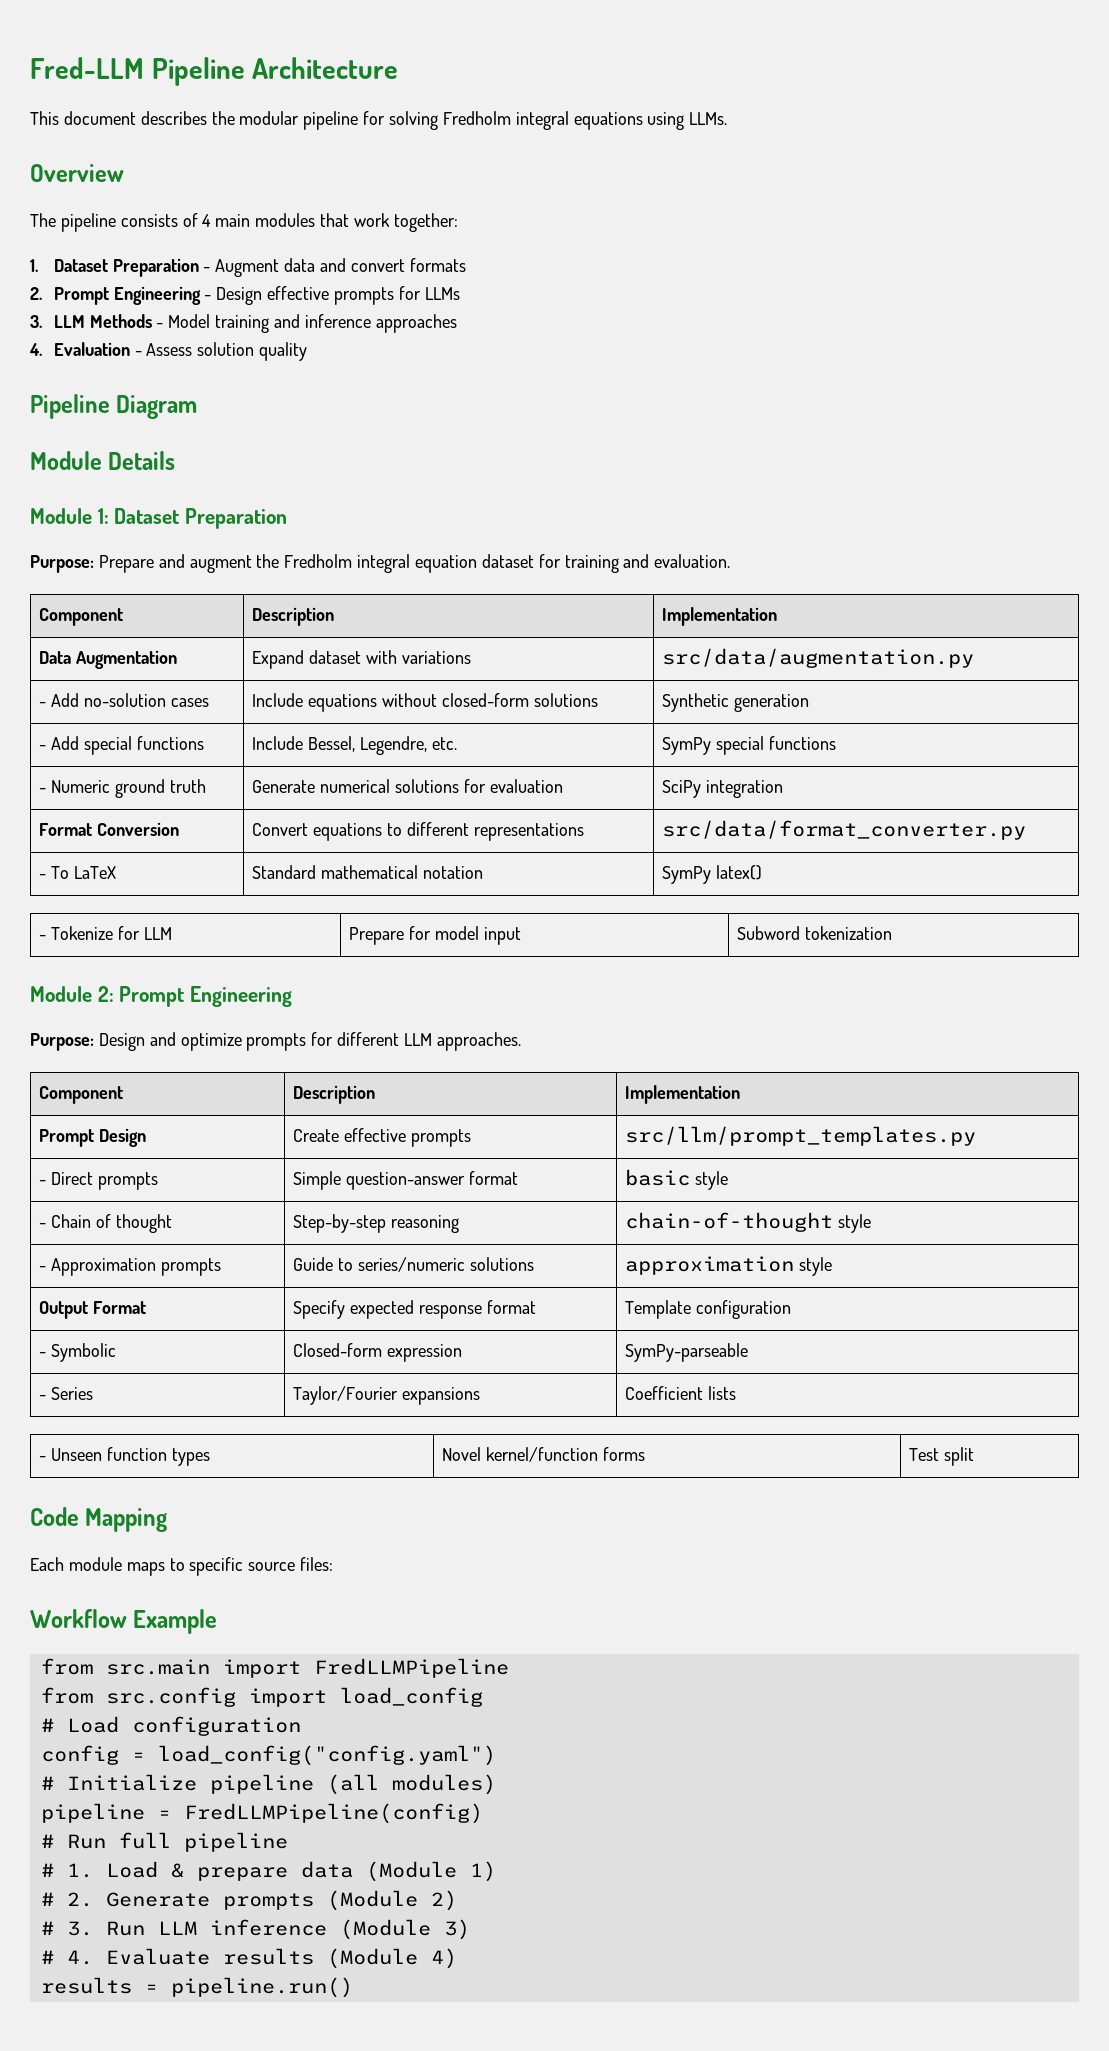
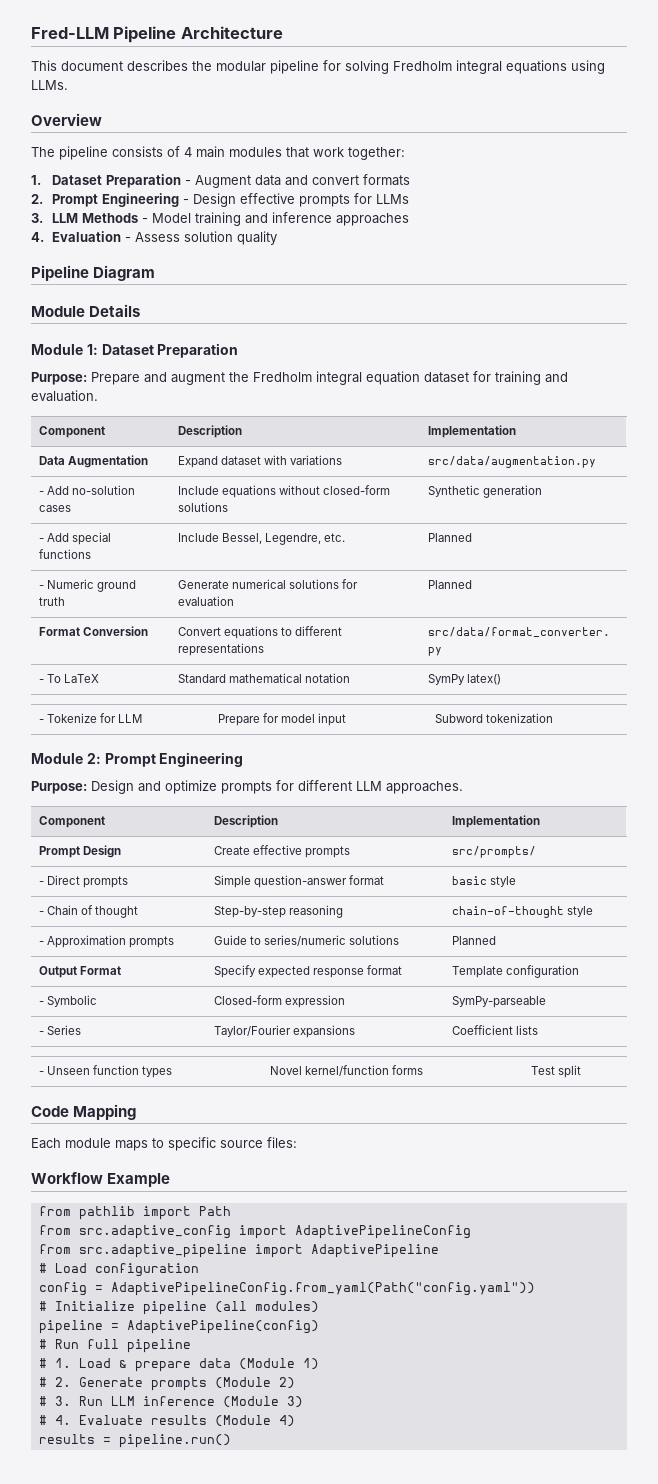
- - Add special functions | Include Bessel, Legendre, etc. | SymPy special functions
+ - Add special functions | Include Bessel, Legendre, etc. | Planned
- - Numeric ground truth | Generate numerical solutions for evaluation | SciPy integration
+ - Numeric ground truth | Generate numerical solutions for evaluation | Planned
- Prompt Design | Create effective prompts | src/llm/prompt_templates.py
+ Prompt Design | Create effective prompts | src/prompts/
- - Approximation prompts | Guide to series/numeric solutions | approximation style
+ - Approximation prompts | Guide to series/numeric solutions | Planned
- from src.main import FredLLMPipeline
- from src.config import load_config
+ from pathlib import Path
+ from src.adaptive_config import AdaptivePipelineConfig
+ from src.adaptive_pipeline import AdaptivePipeline
- config = load_config("config.yaml")
+ config = AdaptivePipelineConfig.from_yaml(Path("config.yaml"))
- pipeline = FredLLMPipeline(config)
+ pipeline = AdaptivePipeline(config)

